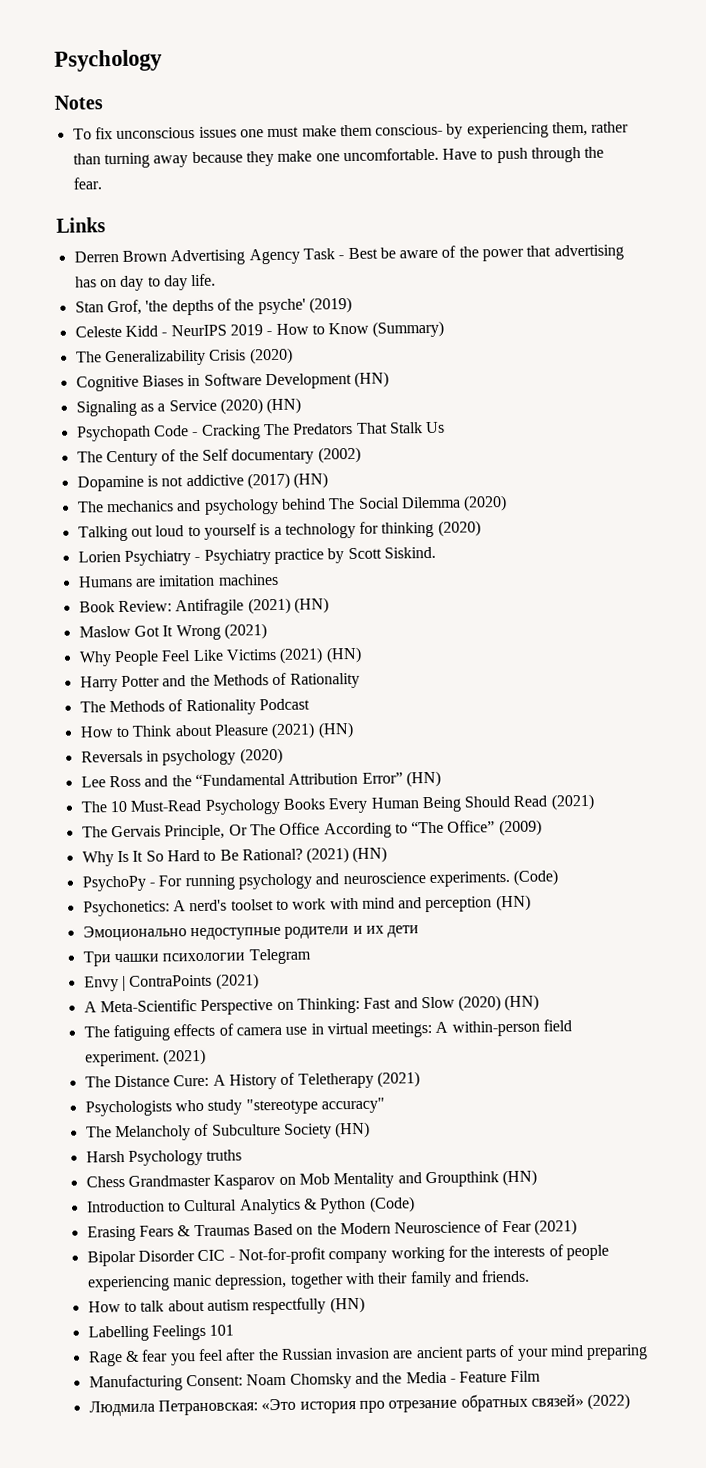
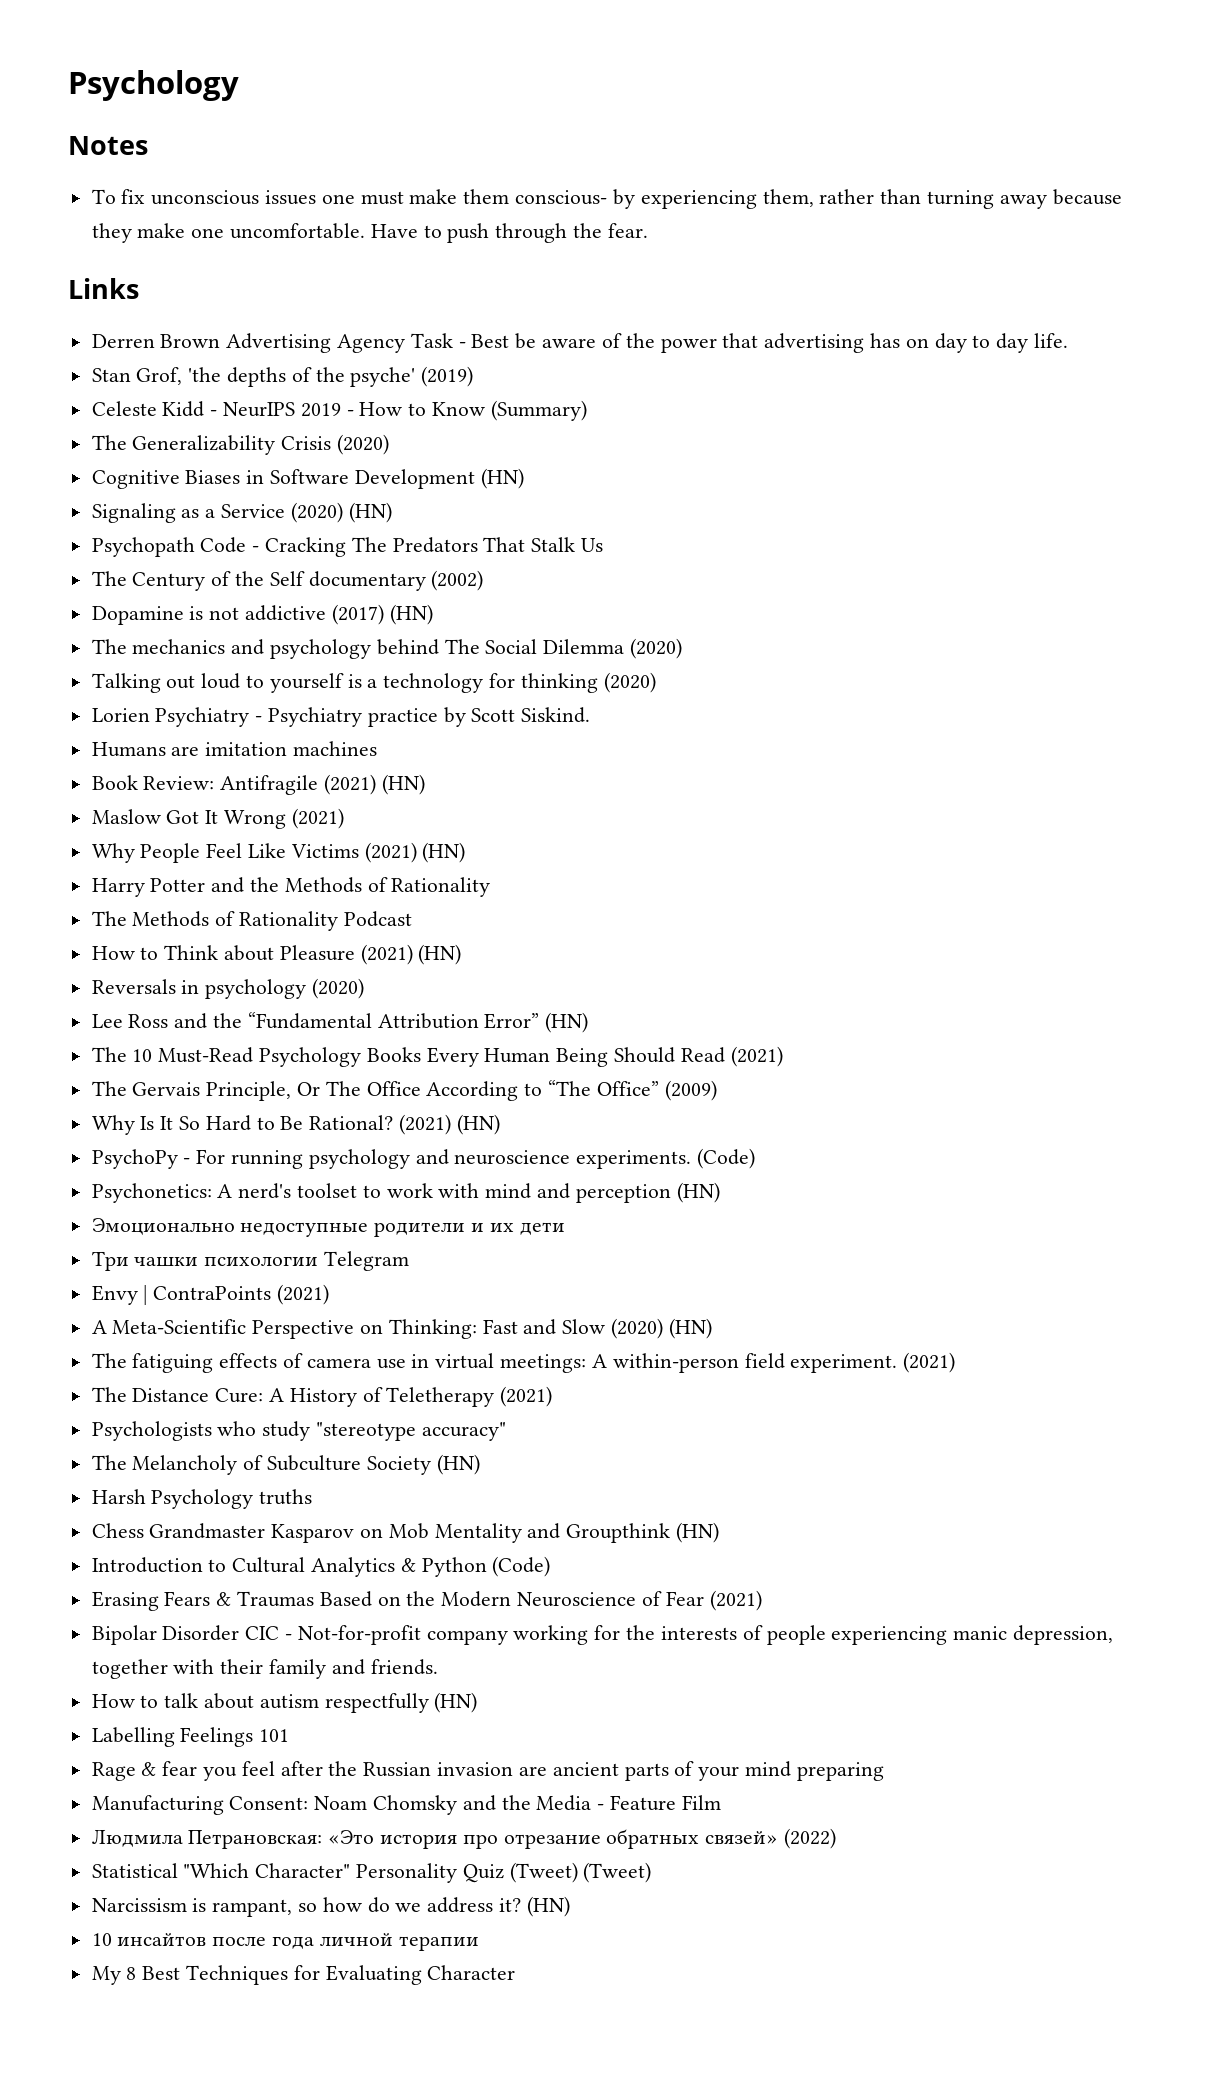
+ Statistical "Which Character" Personality Quiz (Tweet) (Tweet)
+ Narcissism is rampant, so how do we address it? (HN)
+ 10 инсайтов после года личной терапии
+ My 8 Best Techniques for Evaluating Character

